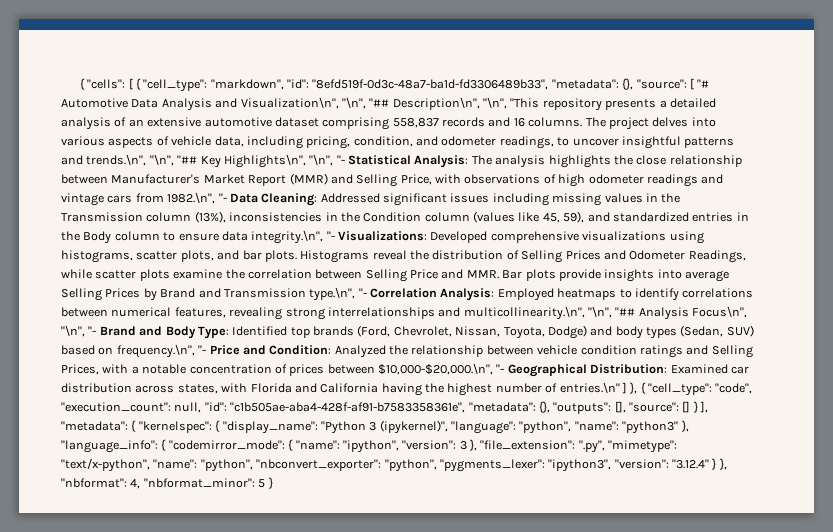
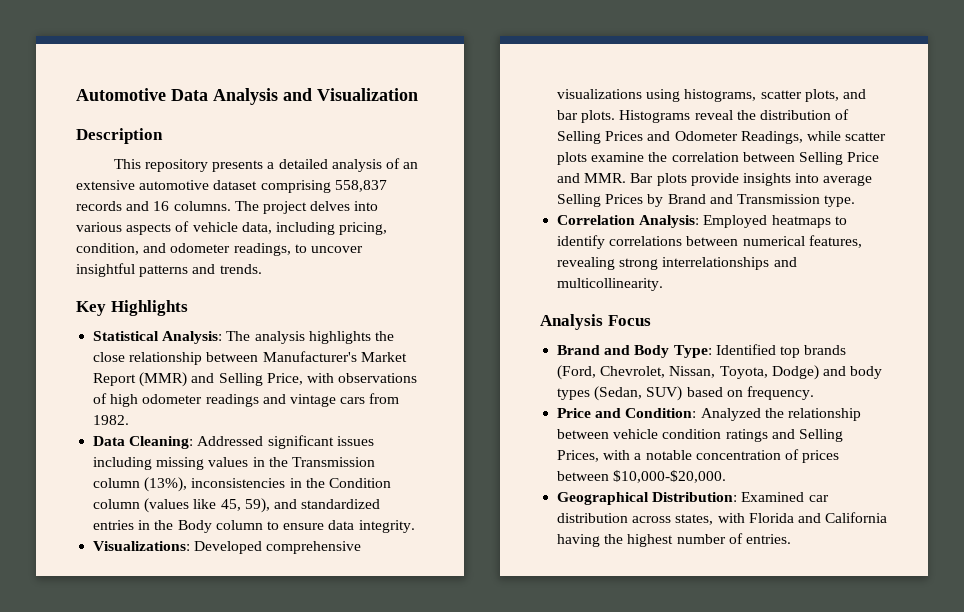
- { "cells": [ { "cell_type": "markdown", "id": "8efd519f-0d3c-48a7-ba1d-fd3306489b33", "metadata": {}, "source": [ "# Automotive Data Analysis and Visualization\n", "\n", "## Description\n", "\n", "This repository presents a detailed analysis of an extensive automotive dataset comprising 558,837 records and 16 columns.
+ Automotive Data Analysis and Visualization
+ Description
+ This repository presents a detailed analysis of an extensive automotive dataset comprising 558,837 records and 16 columns.
- The project delves into various aspects of vehicle data, including pricing, condition, and odometer readings, to uncover insightful patterns and trends.\n", "\n", "## Key Highlights\n", "\n", "- Statistical Analysis:
+ The project delves into various aspects of vehicle data, including pricing, condition, and odometer readings, to uncover insightful patterns and trends.
+ Key Highlights
+ Statistical Analysis:
- The analysis highlights the close relationship between Manufacturer's Market Report (MMR) and Selling Price, with observations of high odometer readings and vintage cars from 1982.\n", "- Data Cleaning:
+ The analysis highlights the close relationship between Manufacturer's Market Report (MMR) and Selling Price, with observations of high odometer readings and vintage cars from 1982.
+ Data Cleaning:
- Addressed significant issues including missing values in the Transmission column (13%), inconsistencies in the Condition column (values like 45, 59), and standardized entries in the Body column to ensure data integrity.\n", "- Visualizations:
+ Addressed significant issues including missing values in the Transmission column (13%), inconsistencies in the Condition column (values like 45, 59), and standardized entries in the Body column to ensure data integrity.
+ Visualizations:
- Histograms reveal the distribution of Selling Prices and Odometer Readings, while scatter plots examine the correlation between Selling Price and MMR. Bar plots provide insights into average Selling Prices by Brand and Transmission type.\n", "- Correlation Analysis:
+ Histograms reveal the distribution of Selling Prices and Odometer Readings, while scatter plots examine the correlation between Selling Price and MMR. Bar plots provide insights into average Selling Prices by Brand and Transmission type.
+ Correlation Analysis:
- Employed heatmaps to identify correlations between numerical features, revealing strong interrelationships and multicollinearity.\n", "\n", "## Analysis Focus\n", "\n", "- Brand and Body Type:
+ Employed heatmaps to identify correlations between numerical features, revealing strong interrelationships and multicollinearity.
+ Analysis Focus
+ Brand and Body Type:
- Identified top brands (Ford, Chevrolet, Nissan, Toyota, Dodge) and body types (Sedan, SUV) based on frequency.\n", "- Price and Condition:
+ Identified top brands (Ford, Chevrolet, Nissan, Toyota, Dodge) and body types (Sedan, SUV) based on frequency.
+ Price and Condition:
- Analyzed the relationship between vehicle condition ratings and Selling Prices, with a notable concentration of prices between $10,000-$20,000.\n", "- Geographical Distribution:
+ Analyzed the relationship between vehicle condition ratings and Selling Prices, with a notable concentration of prices between $10,000-$20,000.
+ Geographical Distribution:
- Examined car distribution across states, with Florida and California having the highest number of entries.\n" ] }, { "cell_type": "code", "execution_count": null, "id": "c1b505ae-aba4-428f-af91-b7583358361e", "metadata": {}, "outputs": [], "source": [] } ], "metadata": { "kernelspec": { "display_name": "Python 3 (ipykernel)", "language": "python", "name": "python3" }, "language_info": { "codemirror_mode": { "name": "ipython", "version": 3 }, "file_extension": ".py", "mimetype": "text/x-python", "name": "python", "nbconvert_exporter": "python", "pygments_lexer": "ipython3", "version": "3.12.4" } }, "nbformat": 4, "nbformat_minor": 5 }
+ Examined car distribution across states, with Florida and California having the highest number of entries.

